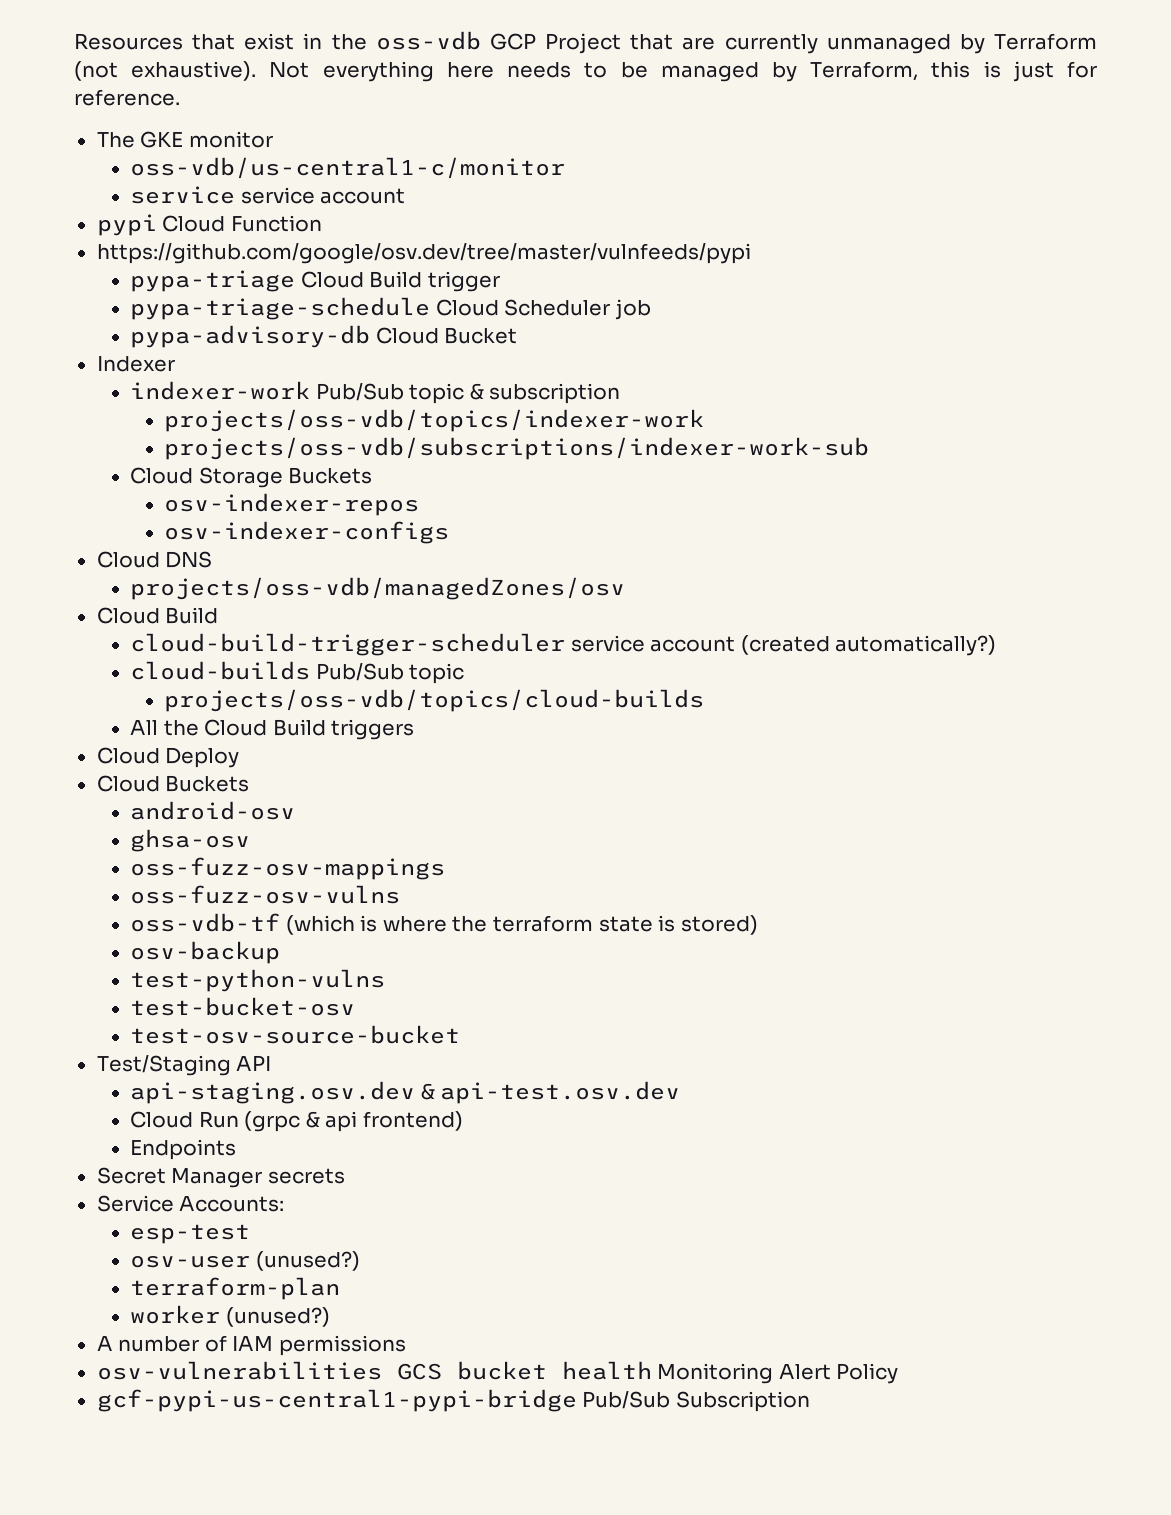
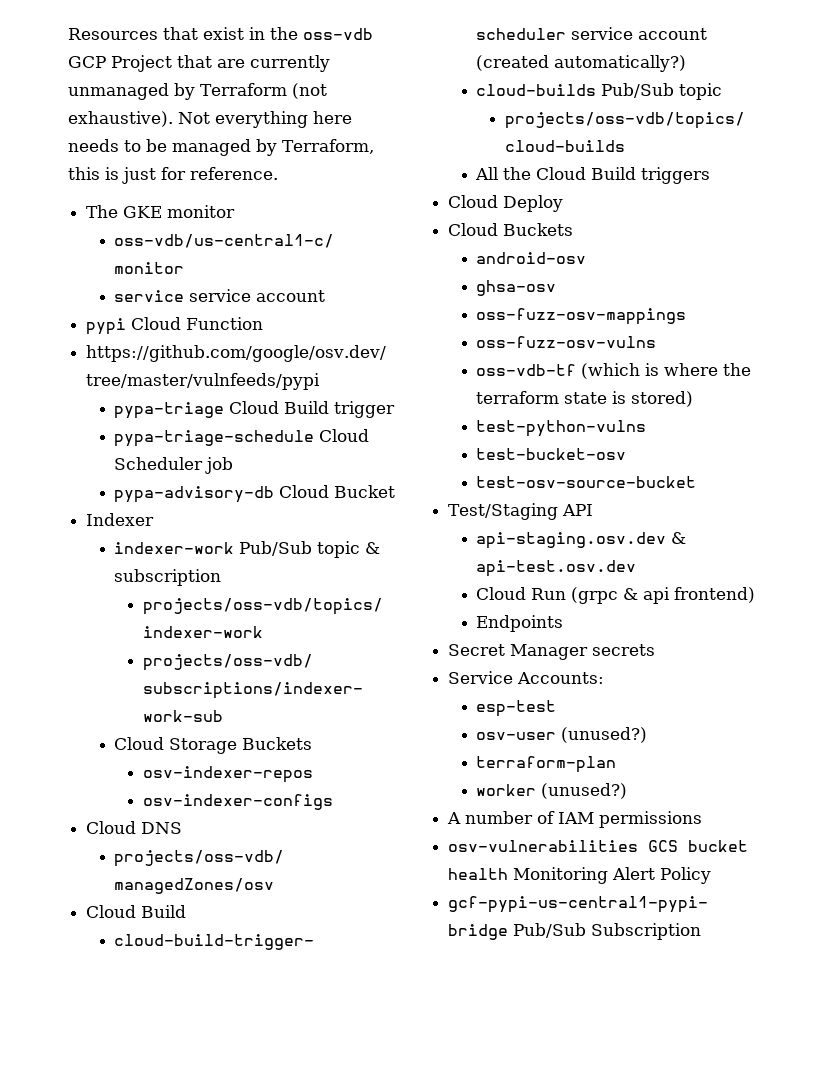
- osv-backup

